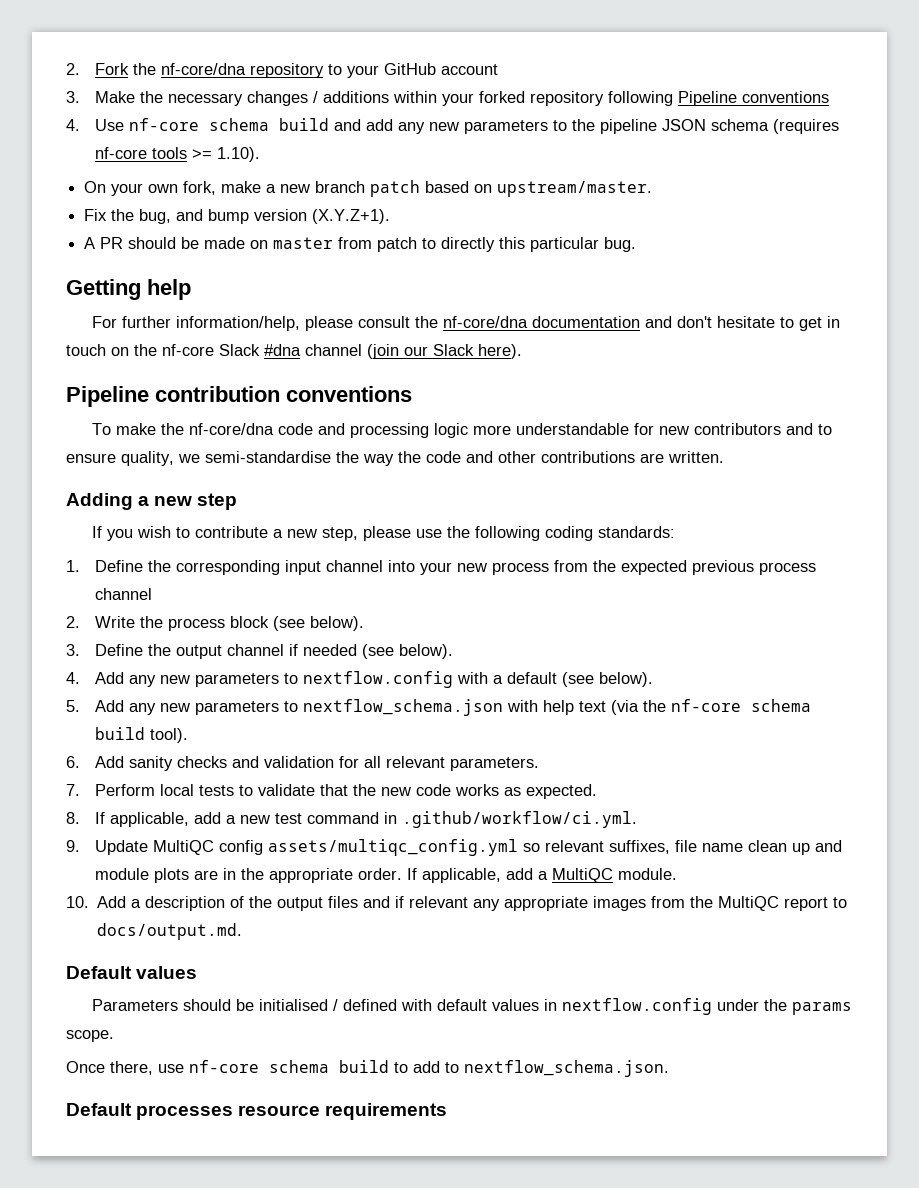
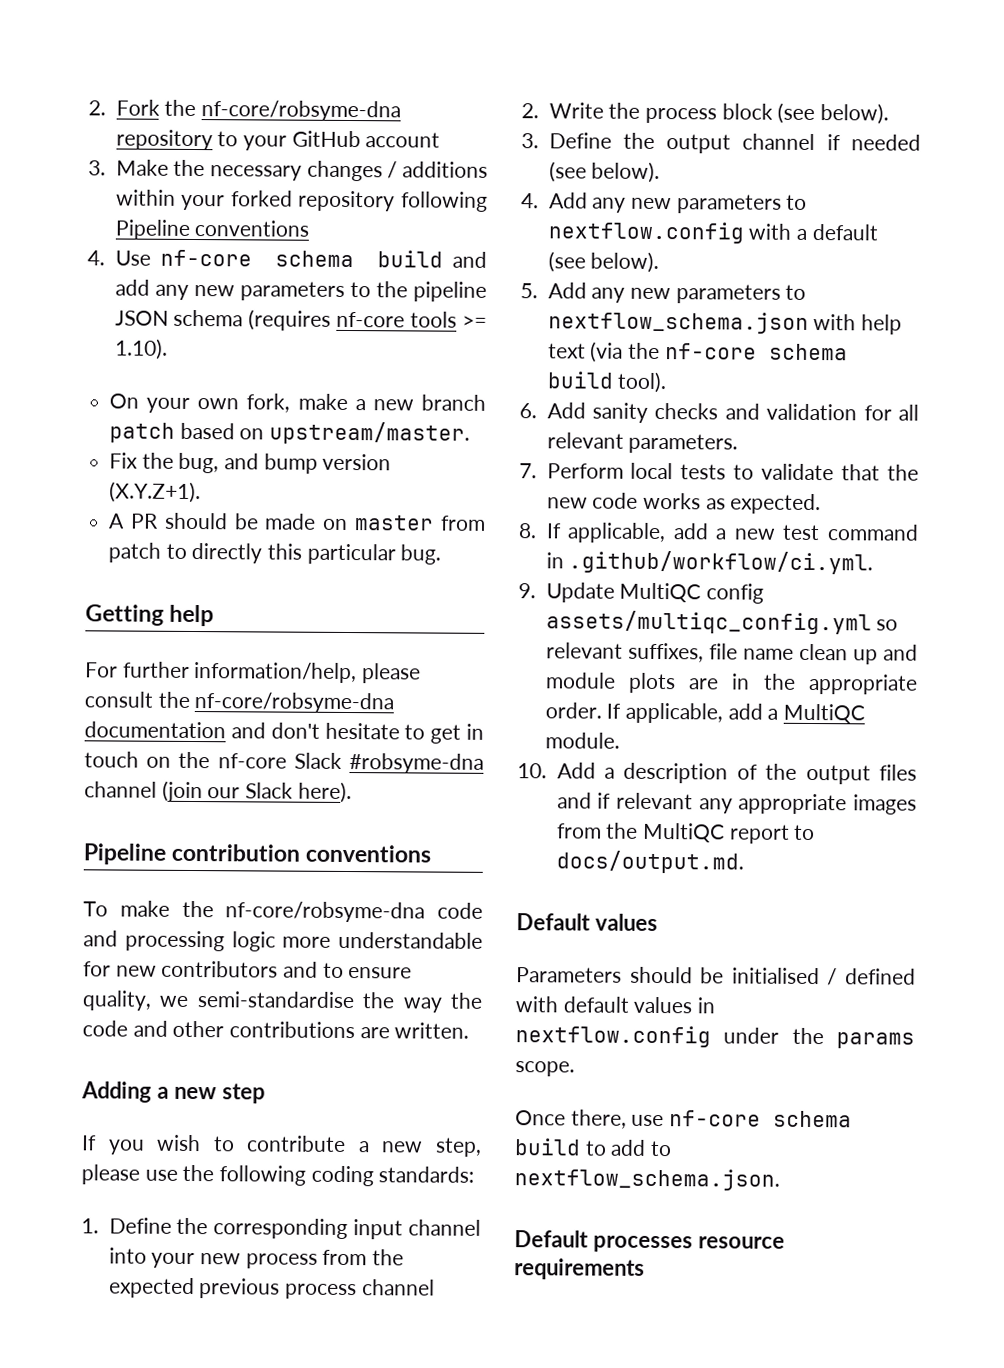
- 2. Fork the nf-core/dna repository to your GitHub account
+ 2. Fork the nf-core/robsyme-dna repository to your GitHub account
- For further information/help, please consult the nf-core/dna documentation and don't hesitate to get in touch on the nf-core Slack #dna channel (join our Slack here).
+ For further information/help, please consult the nf-core/robsyme-dna documentation and don't hesitate to get in touch on the nf-core Slack #robsyme-dna channel (join our Slack here).
- To make the nf-core/dna code and processing logic more understandable for new contributors and to ensure quality, we semi-standardise the way the code and other contributions are written.
+ To make the nf-core/robsyme-dna code and processing logic more understandable for new contributors and to ensure quality, we semi-standardise the way the code and other contributions are written.

